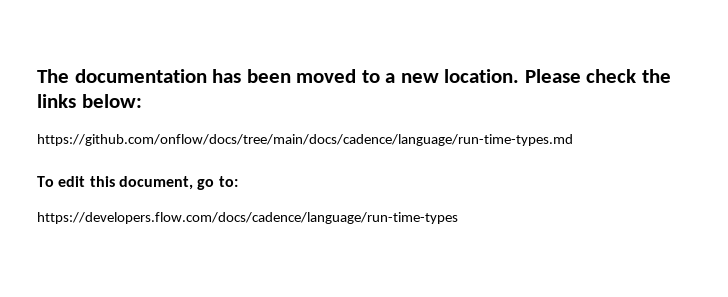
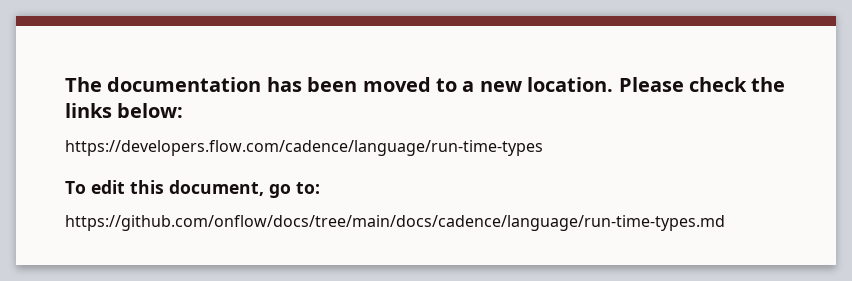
- https://github.com/onflow/docs/tree/main/docs/cadence/language/run-time-types.md
+ https://developers.flow.com/cadence/language/run-time-types
- https://developers.flow.com/docs/cadence/language/run-time-types
+ https://github.com/onflow/docs/tree/main/docs/cadence/language/run-time-types.md

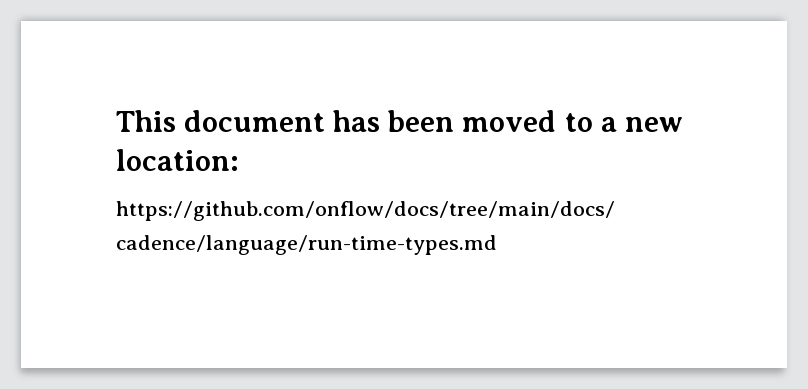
- The documentation has been moved to a new location. Please check the links below:
- https://developers.flow.com/cadence/language/run-time-types
- To edit this document, go to:
+ This document has been moved to a new location:

